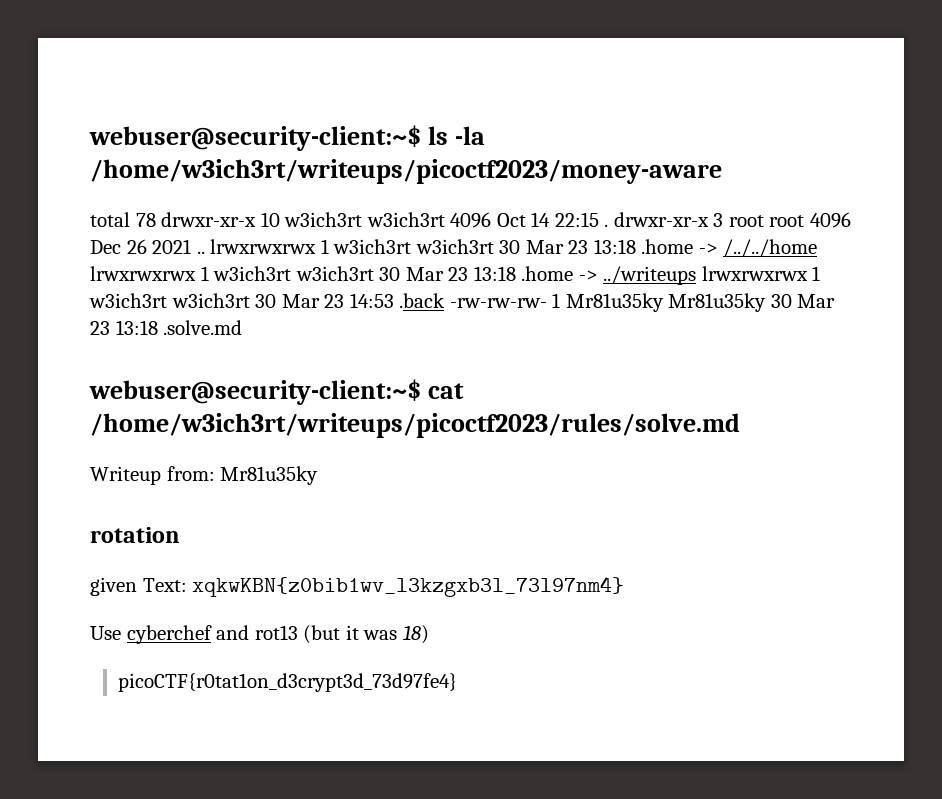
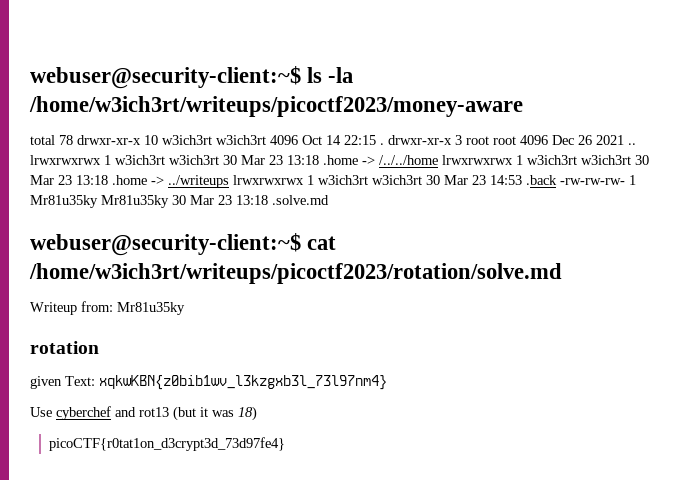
- webuser@security-client:~$ cat /home/w3ich3rt/writeups/picoctf2023/rules/solve.md
+ webuser@security-client:~$ cat /home/w3ich3rt/writeups/picoctf2023/rotation/solve.md

